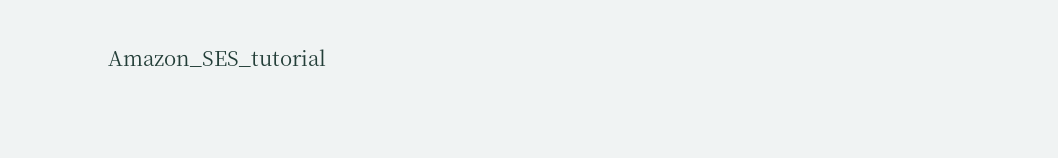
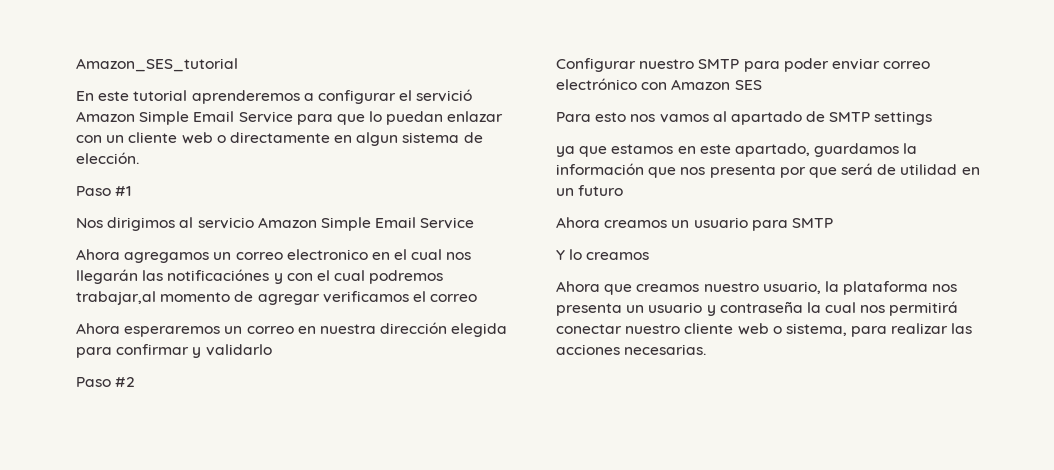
+ En este tutorial aprenderemos a configurar el servició Amazon Simple Email Service para que lo puedan enlazar con un cliente web o directamente en algun sistema de elección.
+ Paso #1
+ Nos dirigimos al servicio Amazon Simple Email Service
+ Ahora agregamos un correo electronico en el cual nos llegarán las notificaciónes y con el cual podremos trabajar,al momento de agregar verificamos el correo
+ Ahora esperaremos un correo en nuestra dirección elegida para confirmar y validarlo
+ Paso #2
+ Configurar nuestro SMTP para poder enviar correo electrónico con Amazon SES
+ Para esto nos vamos al apartado de SMTP settings
+ ya que estamos en este apartado, guardamos la información que nos presenta por que será de utilidad en un futuro
+ Ahora creamos un usuario para SMTP
+ Y lo creamos
+ Ahora que creamos nuestro usuario, la plataforma nos presenta un usuario y contraseña la cual nos permitirá conectar nuestro cliente web o sistema, para realizar las acciones necesarias.

